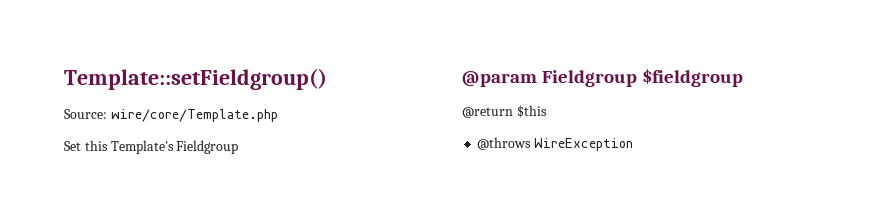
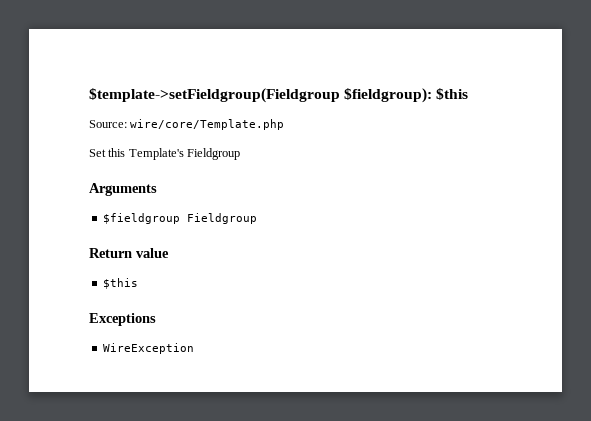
- Template::setFieldgroup()
+ $template->setFieldgroup(Fieldgroup $fieldgroup): $this
- @param Fieldgroup $fieldgroup
- @return $this
- @throws WireException
+ Arguments
+ $fieldgroup Fieldgroup
+ Return value
+ $this
+ Exceptions
+ WireException

